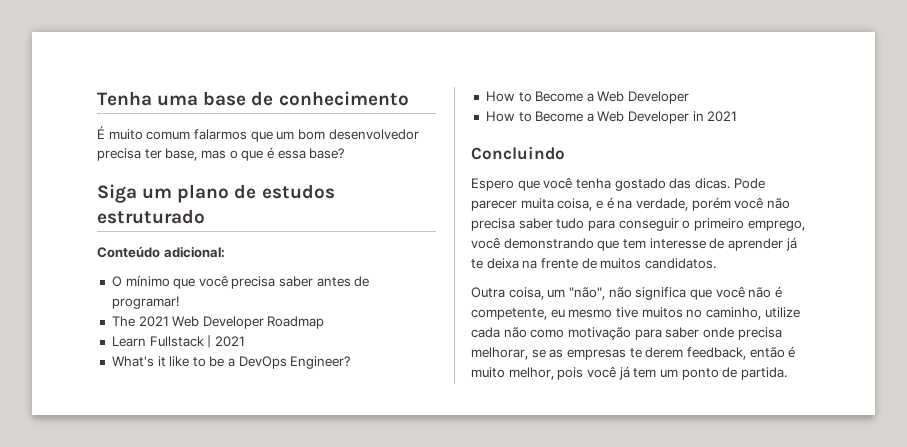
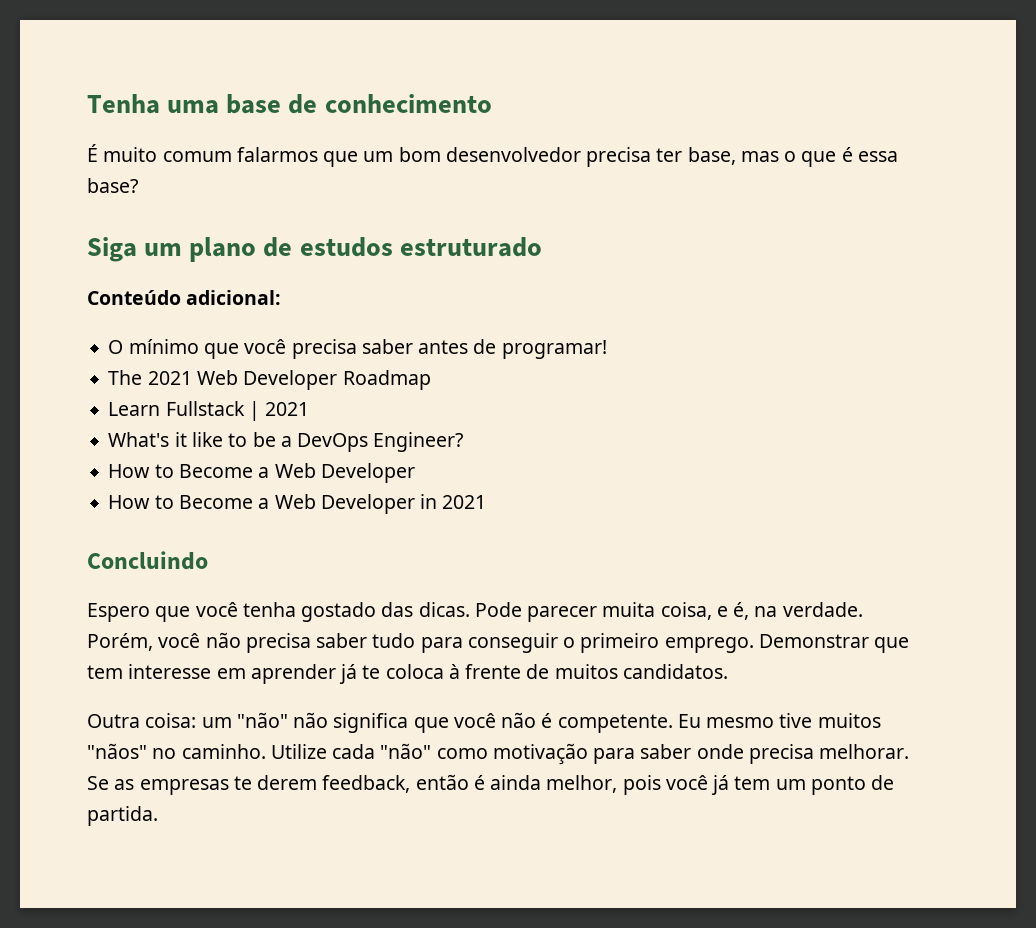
- Pode parecer muita coisa, e é na verdade, porém você não precisa saber tudo para conseguir o primeiro emprego, você demonstrando que tem interesse de aprender já te deixa na frente de muitos candidatos.
+ Pode parecer muita coisa, e é, na verdade. Porém, você não precisa saber tudo para conseguir o primeiro emprego. Demonstrar que tem interesse em aprender já te coloca à frente de muitos candidatos.
- Outra coisa, um "não", não significa que você não é competente, eu mesmo tive muitos no caminho, utilize cada não como motivação para saber onde precisa melhorar, se as empresas te derem feedback, então é muito melhor, pois você já tem um ponto de partida.
+ Outra coisa: um "não" não significa que você não é competente. Eu mesmo tive muitos "nãos" no caminho. Utilize cada "não" como motivação para saber onde precisa melhorar. Se as empresas te derem feedback, então é ainda melhor, pois você já tem um ponto de partida.

